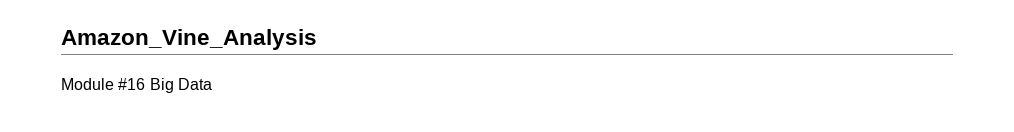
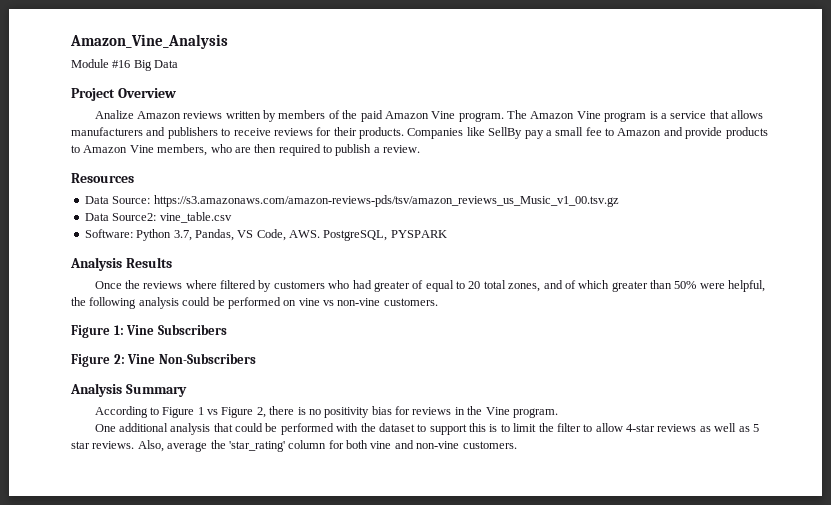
+ Project Overview
+ Analize Amazon reviews written by members of the paid Amazon Vine program. The Amazon Vine program is a service that allows manufacturers and publishers to receive reviews for their products. Companies like SellBy pay a small fee to Amazon and provide products to Amazon Vine members, who are then required to publish a review.
+ Resources
+ Data Source: https://s3.amazonaws.com/amazon-reviews-pds/tsv/amazon_reviews_us_Music_v1_00.tsv.gz
+ Data Source2: vine_table.csv
+ Software: Python 3.7, Pandas, VS Code, AWS. PostgreSQL, PYSPARK
+ Analysis Results
+ Once the reviews where filtered by customers who had greater of equal to 20 total zones, and of which greater than 50% were helpful, the following analysis could be performed on vine vs non-vine customers.
+ Figure 1: Vine Subscribers
+ Figure 2: Vine Non-Subscribers
+ Analysis Summary
+ According to Figure 1 vs Figure 2, there is no positivity bias for reviews in the Vine program.
+ One additional analysis that could be performed with the dataset to support this is to limit the filter to allow 4-star reviews as well as 5 star reviews. Also, average the 'star_rating' column for both vine and non-vine customers.

